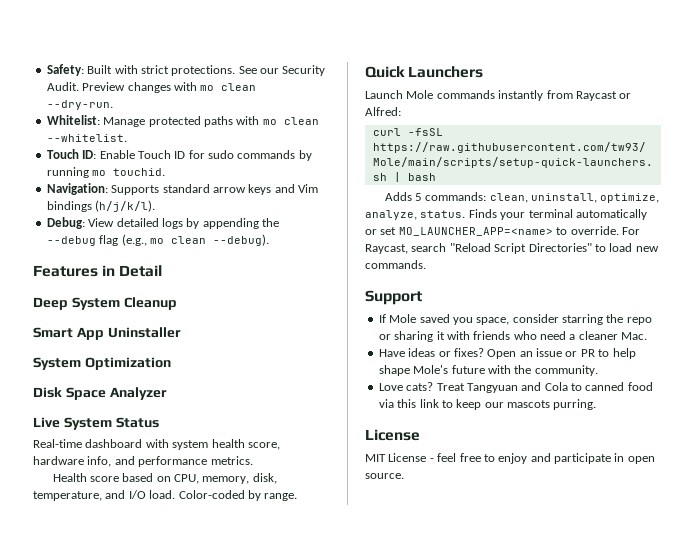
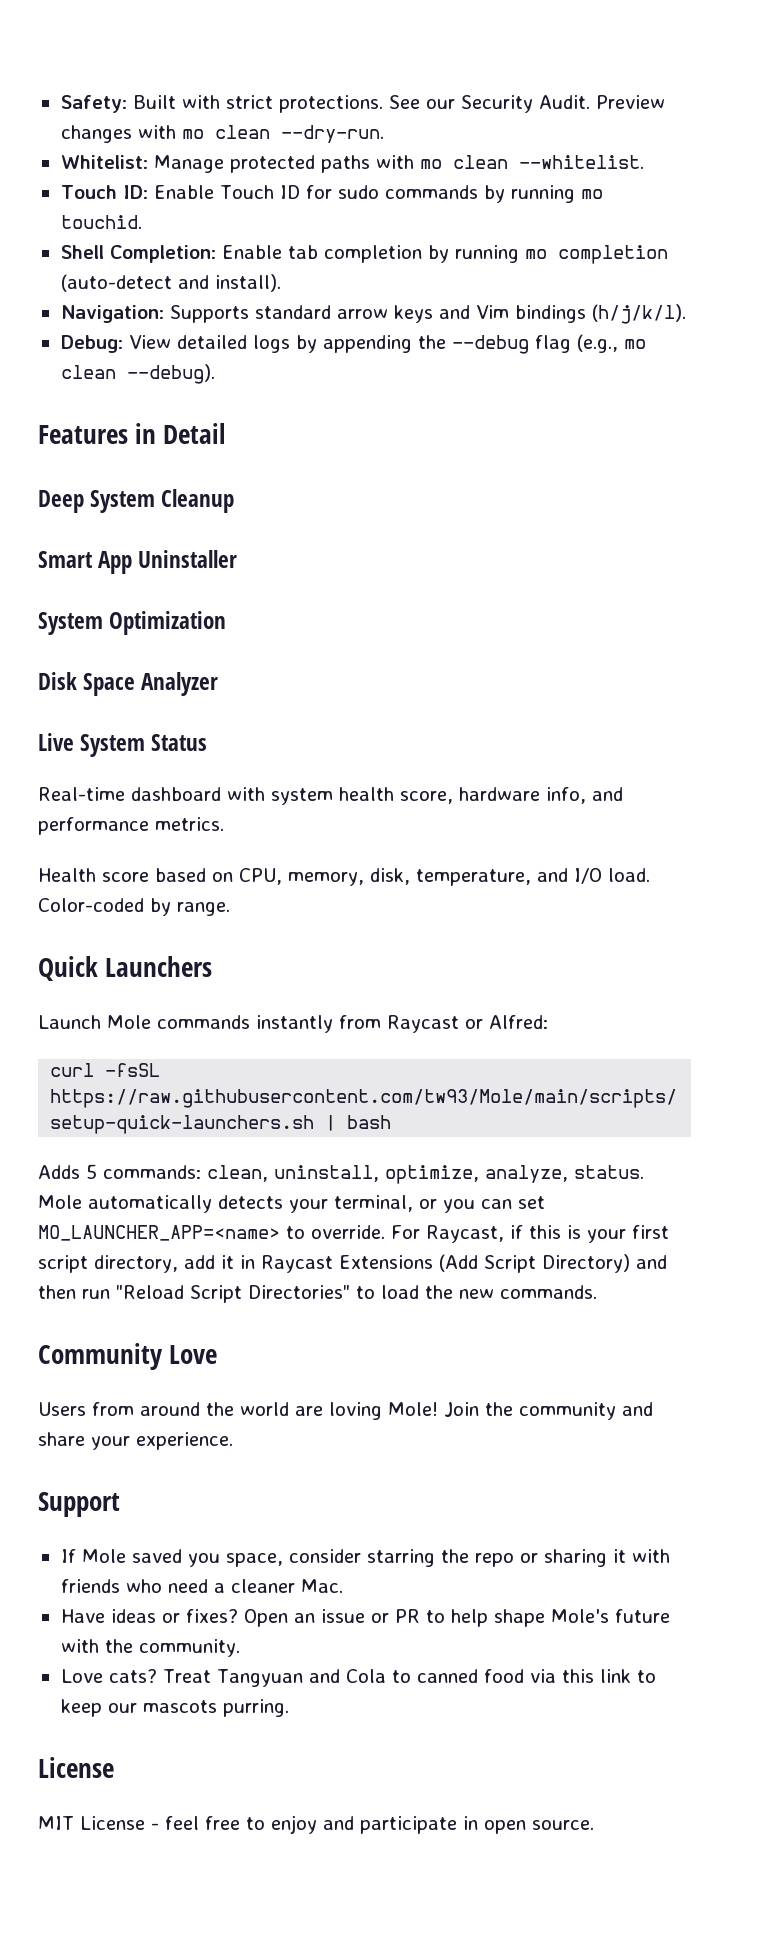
+ Shell Completion: Enable tab completion by running mo completion (auto-detect and install).
- Finds your terminal automatically or set MO_LAUNCHER_APP=<name> to override.
+ Mole automatically detects your terminal, or you can set MO_LAUNCHER_APP=<name> to override.
- For Raycast, search "Reload Script Directories" to load new commands.
+ For Raycast, if this is your first script directory, add it in Raycast Extensions (Add Script Directory) and then run "Reload Script Directories" to load the new commands.
+ Community Love
+ Users from around the world are loving Mole! Join the community and share your experience.

